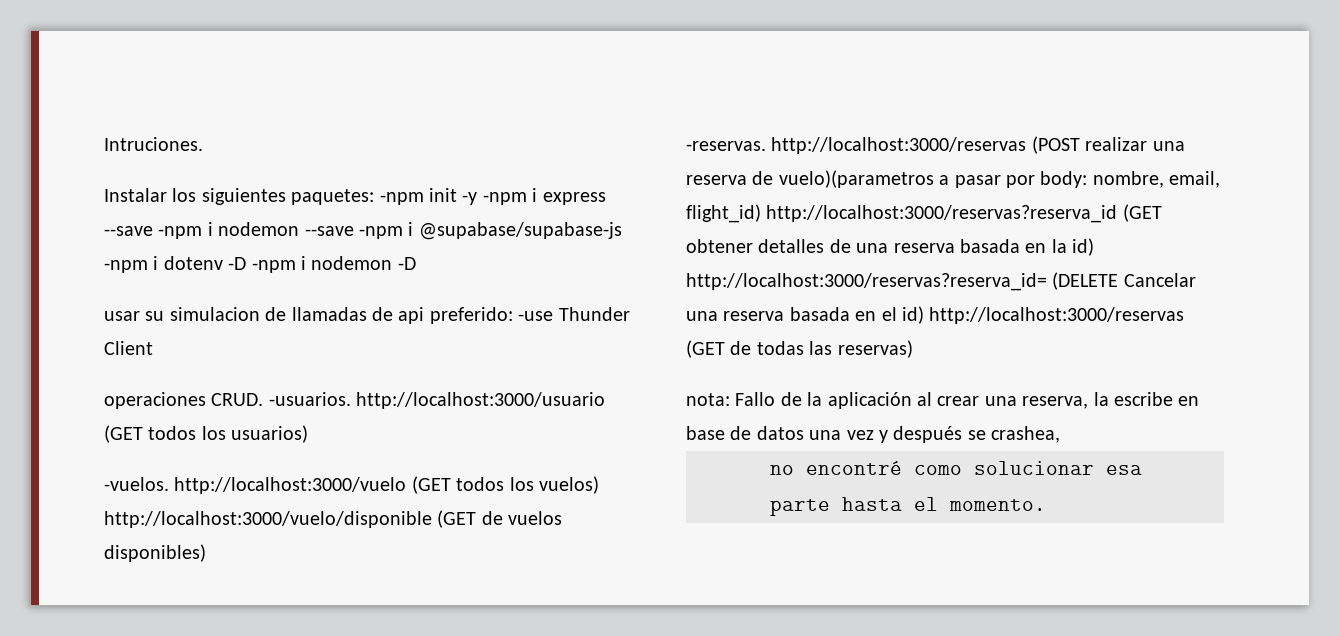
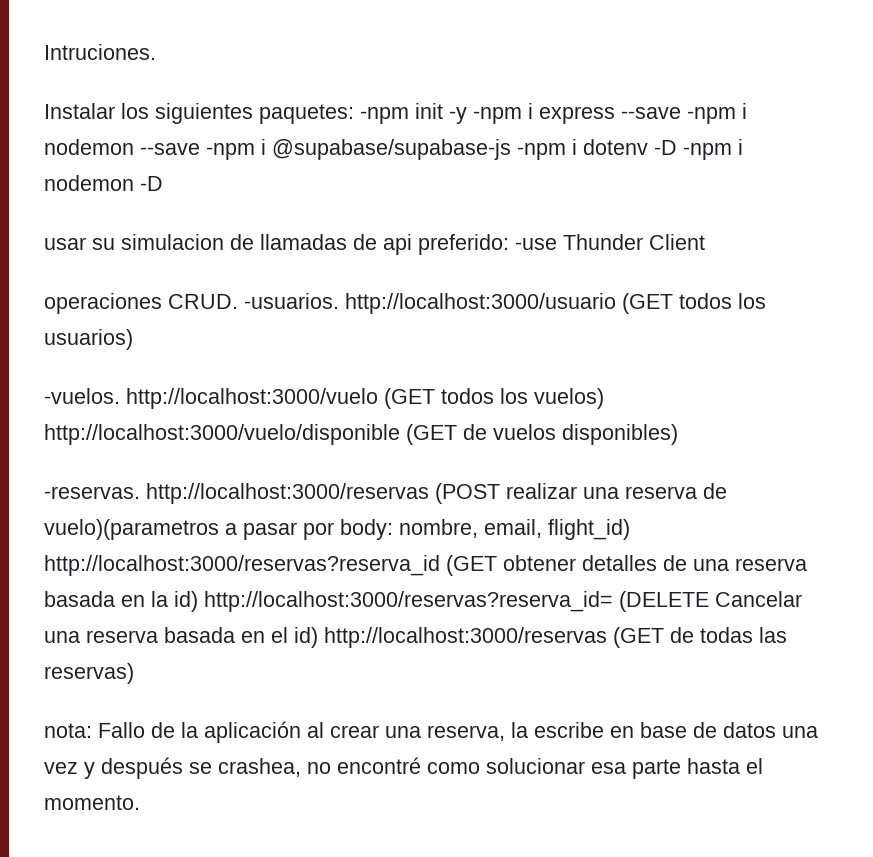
- nota: Fallo de la aplicación al crear una reserva, la escribe en base de datos una vez y después se crashea,
- no encontré como solucionar esa parte hasta el momento.
+ nota: Fallo de la aplicación al crear una reserva, la escribe en base de datos una vez y después se crashea, no encontré como solucionar esa parte hasta el momento.

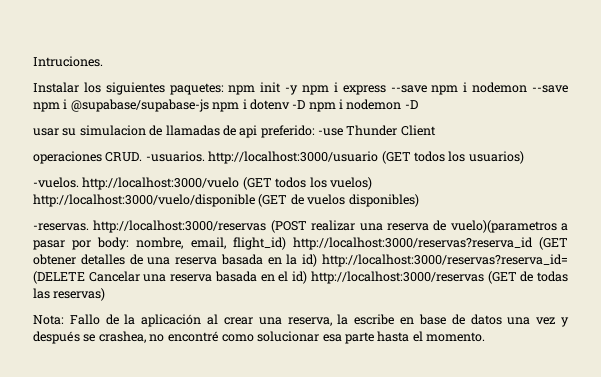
- Instalar los siguientes paquetes: -npm init -y -npm i express --save -npm i nodemon --save -npm i @supabase/supabase-js -npm i dotenv -D -npm i nodemon -D
+ Instalar los siguientes paquetes: npm init -y npm i express --save npm i nodemon --save npm i @supabase/supabase-js npm i dotenv -D npm i nodemon -D
- nota: Fallo de la aplicación al crear una reserva, la escribe en base de datos una vez y después se crashea, no encontré como solucionar esa parte hasta el momento.
+ Nota: Fallo de la aplicación al crear una reserva, la escribe en base de datos una vez y después se crashea, no encontré como solucionar esa parte hasta el momento.

